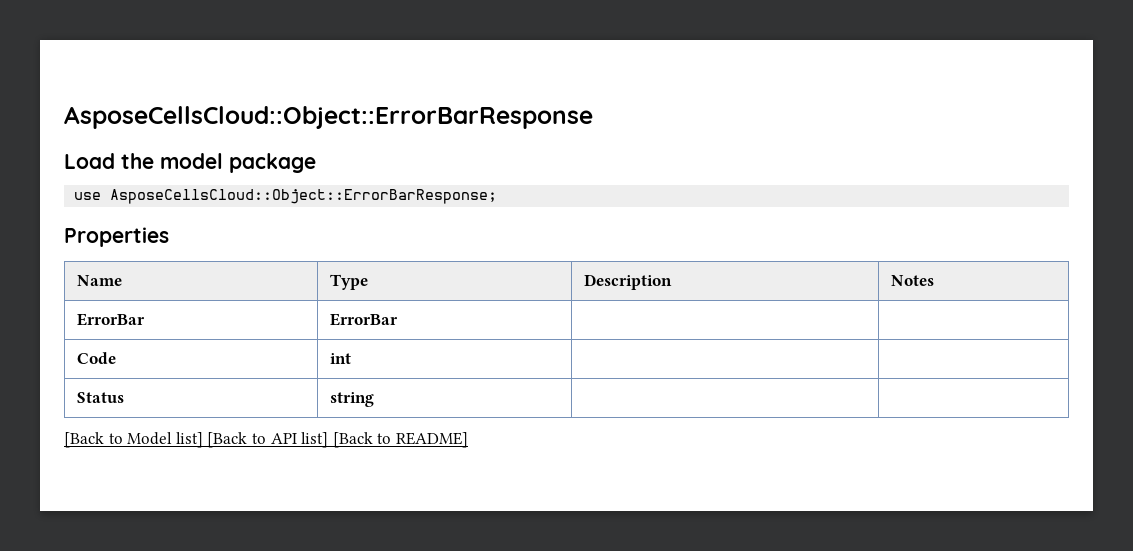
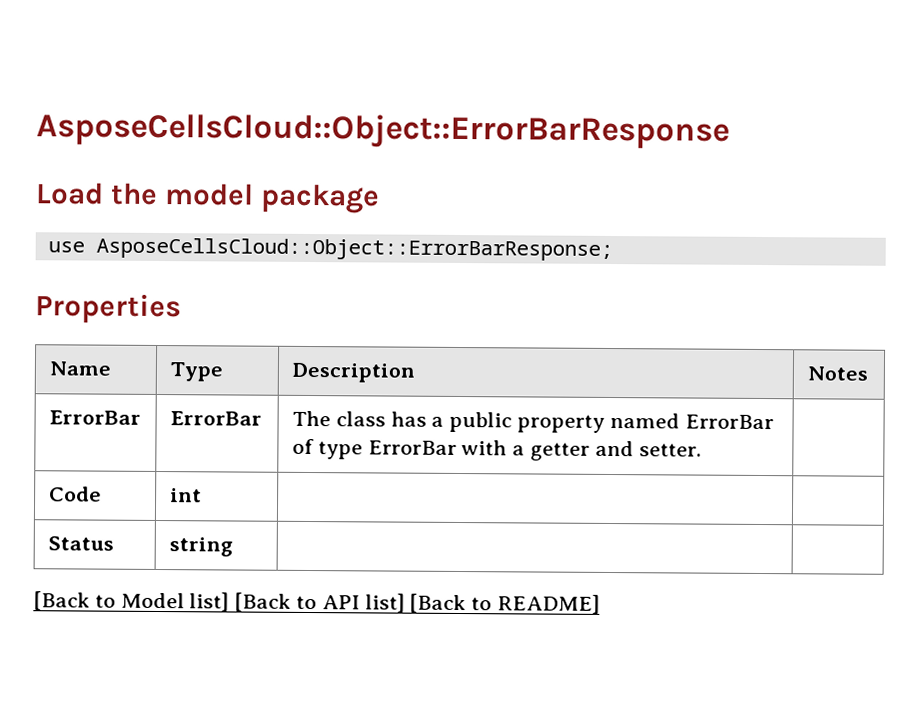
- ErrorBar | ErrorBar | |
+ ErrorBar | ErrorBar | The class has a public property named ErrorBar of type ErrorBar with a getter and setter. |

